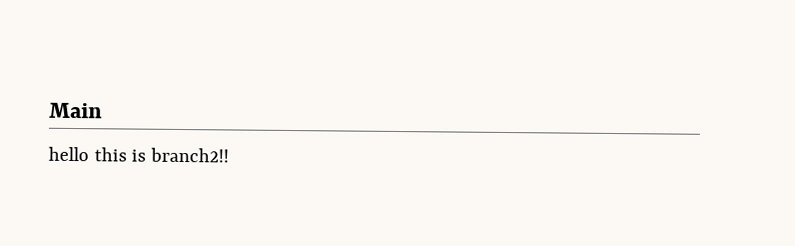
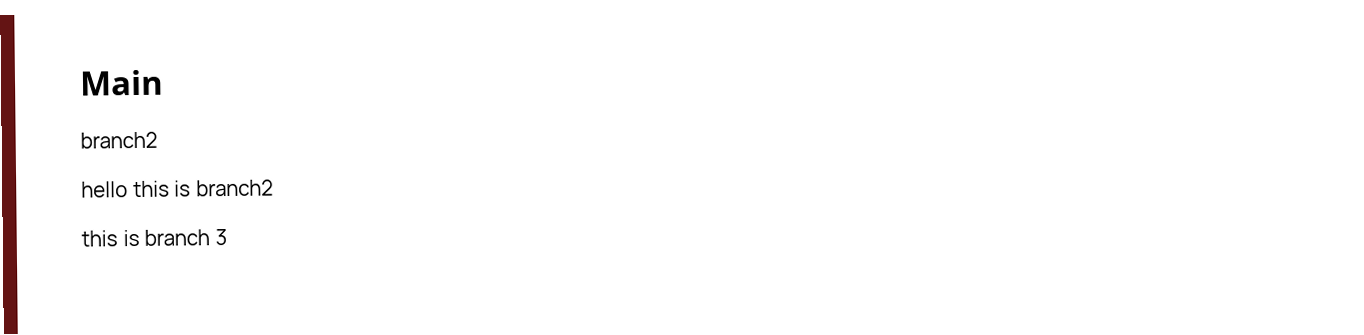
  Main
+ branch2
- hello this is branch2!!
+ hello this is branch2
+ this is branch 3

